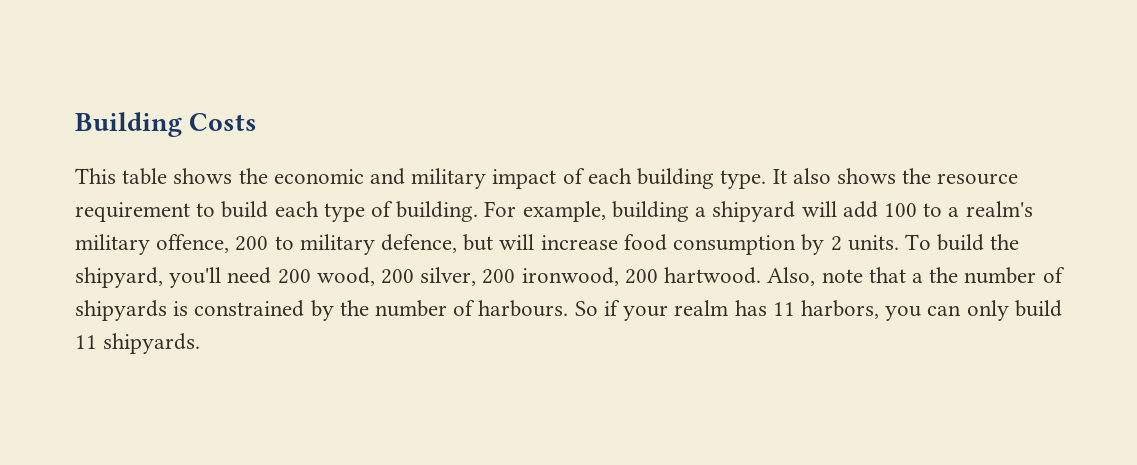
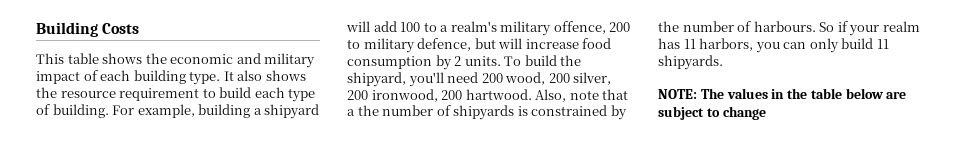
+ NOTE: The values in the table below are subject to change

